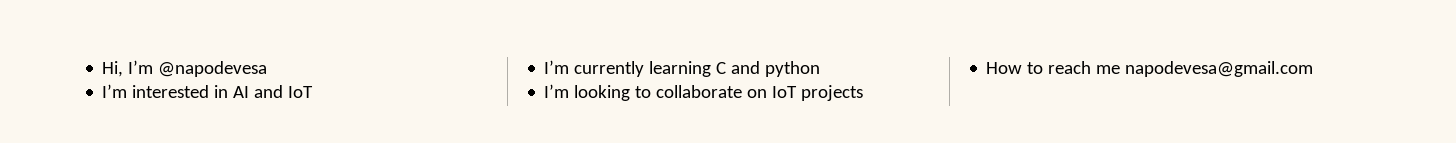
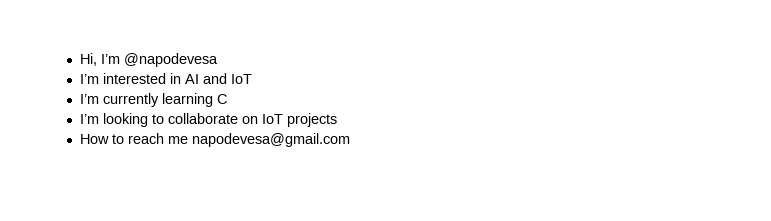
- I’m currently learning C and python
+ I’m currently learning C

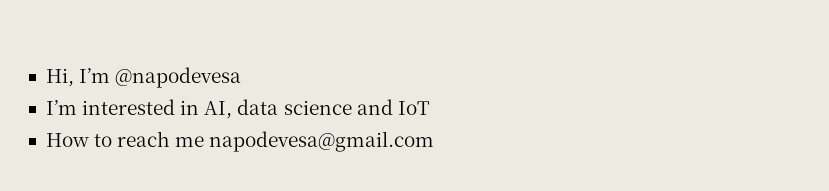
- I’m interested in AI and IoT
+ I’m interested in AI, data science and IoT
- I’m currently learning C
- I’m looking to collaborate on IoT projects

